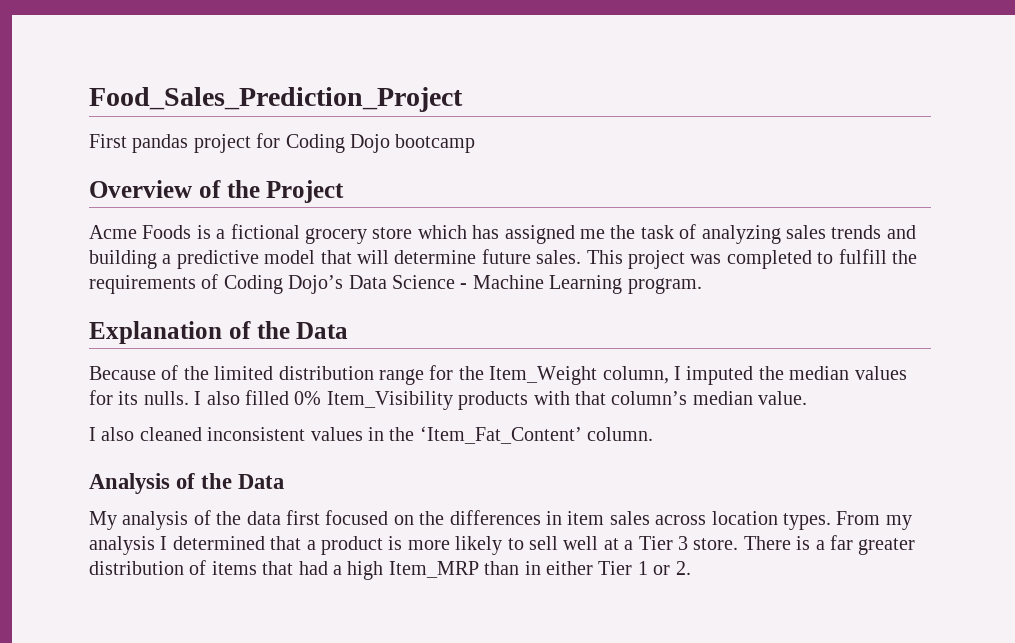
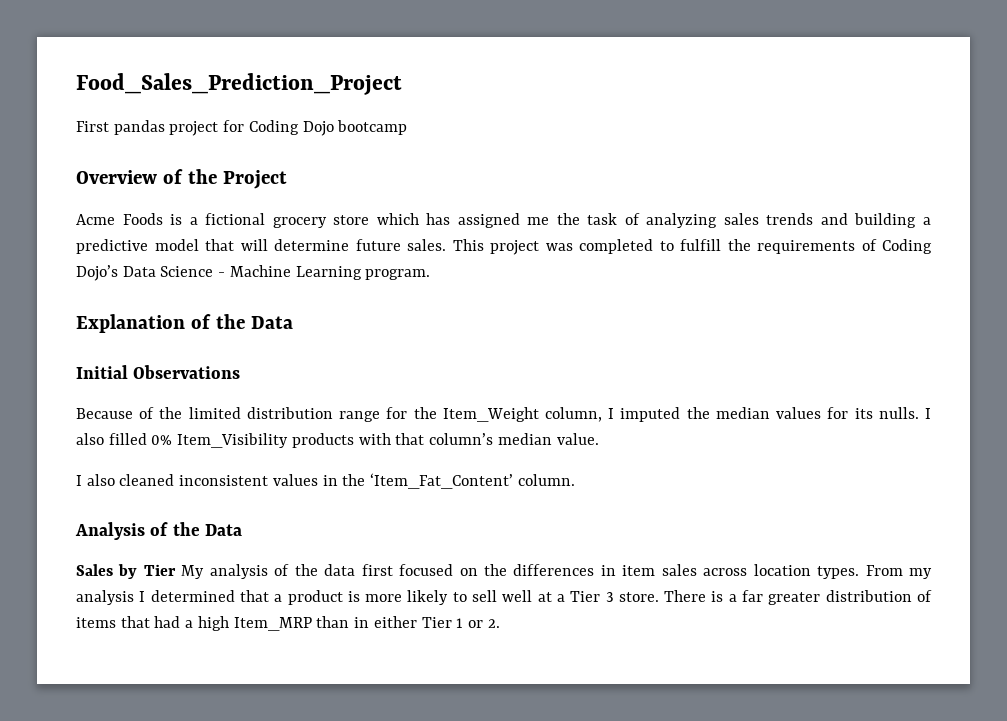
+ Initial Observations
- My analysis of the data first focused on the differences in item sales across location types.
+ Sales by Tier My analysis of the data first focused on the differences in item sales across location types.

